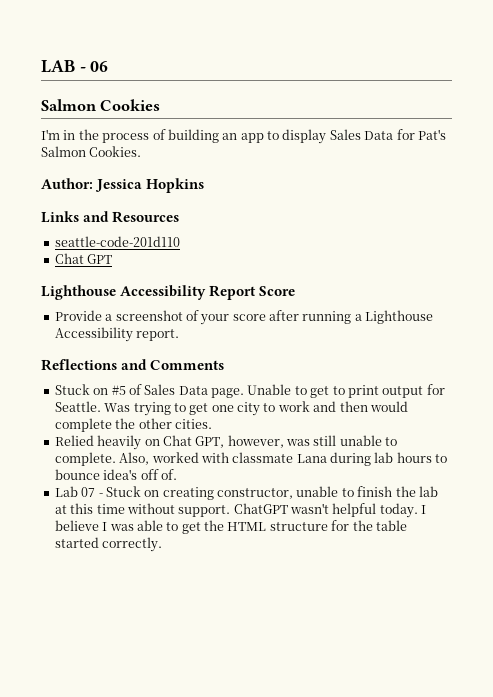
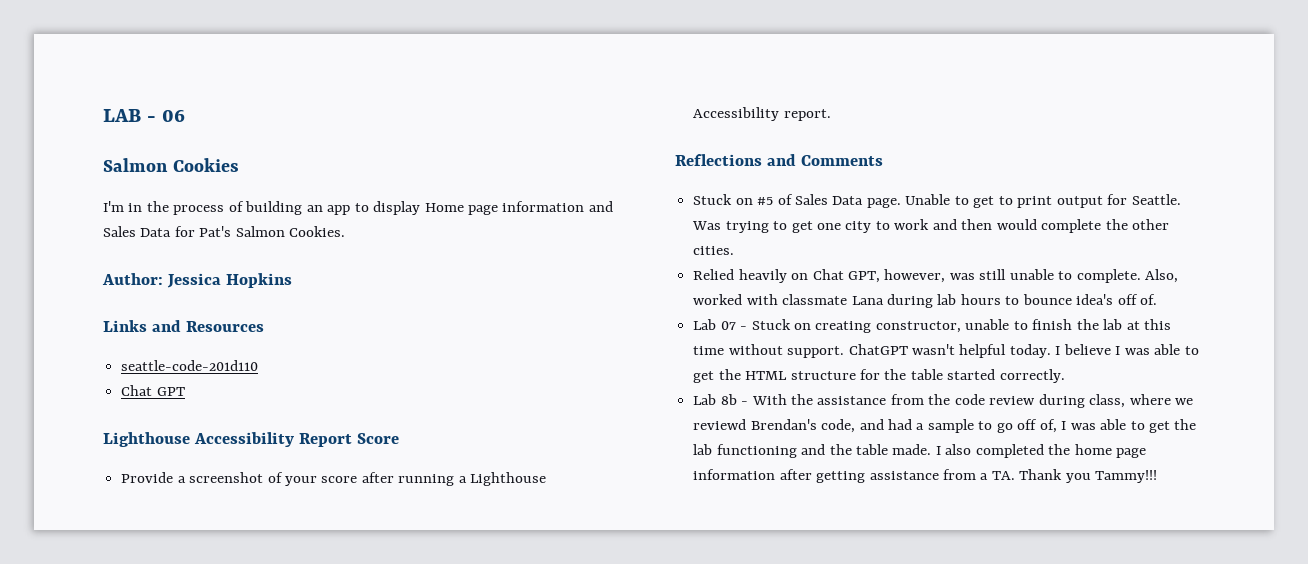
- I'm in the process of building an app to display Sales Data for Pat's Salmon Cookies.
+ I'm in the process of building an app to display Home page information and Sales Data for Pat's Salmon Cookies.
+ Lab 8b - With the assistance from the code review during class, where we reviewd Brendan's code, and had a sample to go off of, I was able to get the lab functioning and the table made. I also completed the home page information after getting assistance from a TA. Thank you Tammy!!!

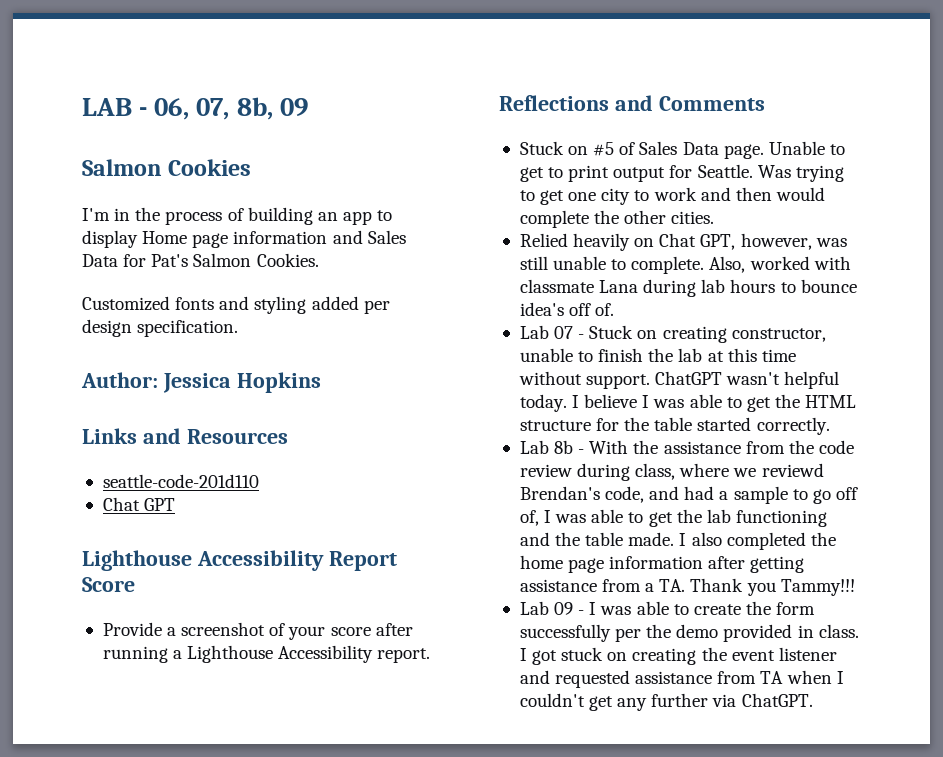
- LAB - 06
+ LAB - 06, 07, 8b, 09
+ Customized fonts and styling added per design specification.
+ Lab 09 - I was able to create the form successfully per the demo provided in class. I got stuck on creating the event listener and requested assistance from TA when I couldn't get any further via ChatGPT.

